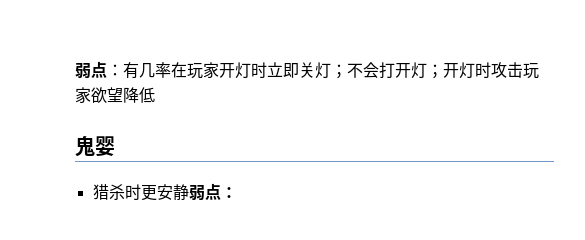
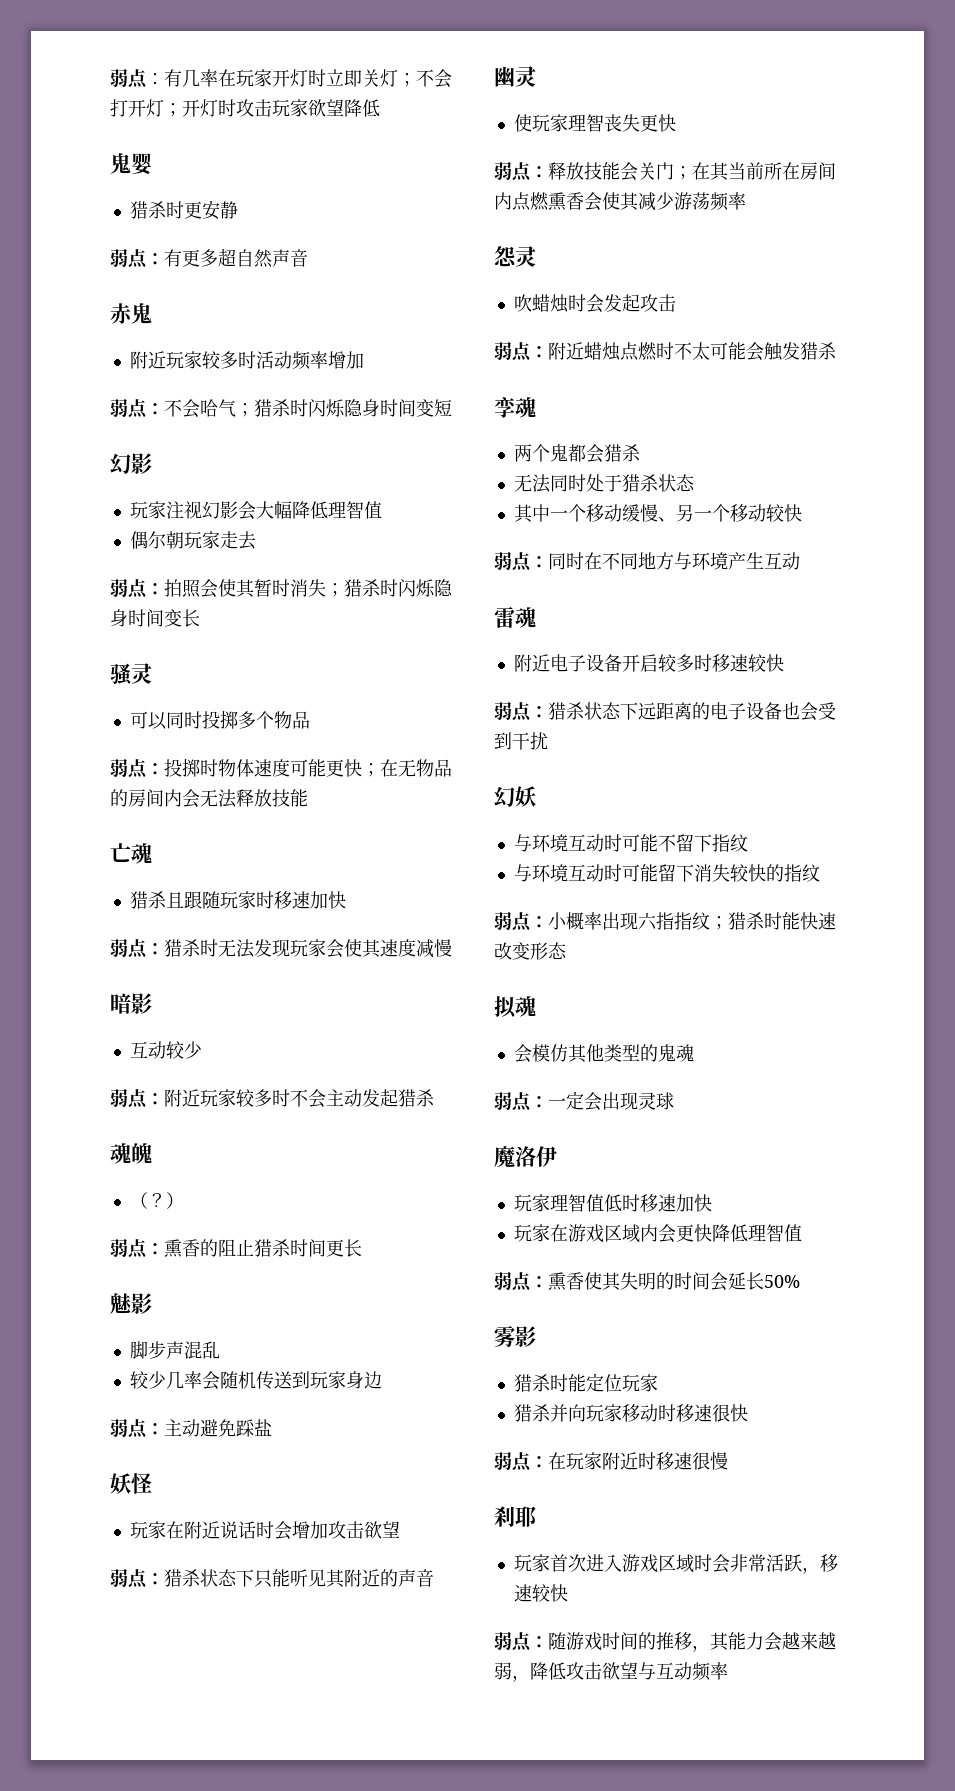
- 猎杀时更安静弱点：
+ 猎杀时更安静
+ 弱点：有更多超自然声音
+ 赤鬼
+ 附近玩家较多时活动频率增加
+ 弱点：不会哈气；猎杀时闪烁隐身时间变短
+ 幻影
+ 玩家注视幻影会大幅降低理智值
+ 偶尔朝玩家走去
+ 弱点：拍照会使其暂时消失；猎杀时闪烁隐身时间变长
+ 骚灵
+ 可以同时投掷多个物品
+ 弱点：投掷时物体速度可能更快；在无物品的房间内会无法释放技能
+ 亡魂
+ 猎杀且跟随玩家时移速加快
+ 弱点：猎杀时无法发现玩家会使其速度减慢
+ 暗影
+ 互动较少
+ 弱点：附近玩家较多时不会主动发起猎杀
+ 魂魄
+ （？）
+ 弱点：熏香的阻止猎杀时间更长
+ 魅影
+ 脚步声混乱
+ 较少几率会随机传送到玩家身边
+ 弱点：主动避免踩盐
+ 妖怪
+ 玩家在附近说话时会增加攻击欲望
+ 弱点：猎杀状态下只能听见其附近的声音
+ 幽灵
+ 使玩家理智丧失更快
+ 弱点：释放技能会关门；在其当前所在房间内点燃熏香会使其减少游荡频率
+ 怨灵
+ 吹蜡烛时会发起攻击
+ 弱点：附近蜡烛点燃时不太可能会触发猎杀
+ 孪魂
+ 两个鬼都会猎杀
+ 无法同时处于猎杀状态
+ 其中一个移动缓慢、另一个移动较快
+ 弱点：同时在不同地方与环境产生互动
+ 雷魂
+ 附近电子设备开启较多时移速较快
+ 弱点：猎杀状态下远距离的电子设备也会受到干扰
+ 幻妖
+ 与环境互动时可能不留下指纹
+ 与环境互动时可能留下消失较快的指纹
+ 弱点：小概率出现六指指纹；猎杀时能快速改变形态
+ 拟魂
+ 会模仿其他类型的鬼魂
+ 弱点：一定会出现灵球
+ 魔洛伊
+ 玩家理智值低时移速加快
+ 玩家在游戏区域内会更快降低理智值
+ 弱点：熏香使其失明的时间会延长50%
+ 雾影
+ 猎杀时能定位玩家
+ 猎杀并向玩家移动时移速很快
+ 弱点：在玩家附近时移速很慢
+ 刹耶
+ 玩家首次进入游戏区域时会非常活跃，移速较快
+ 弱点：随游戏时间的推移，其能力会越来越弱，降低攻击欲望与互动频率

